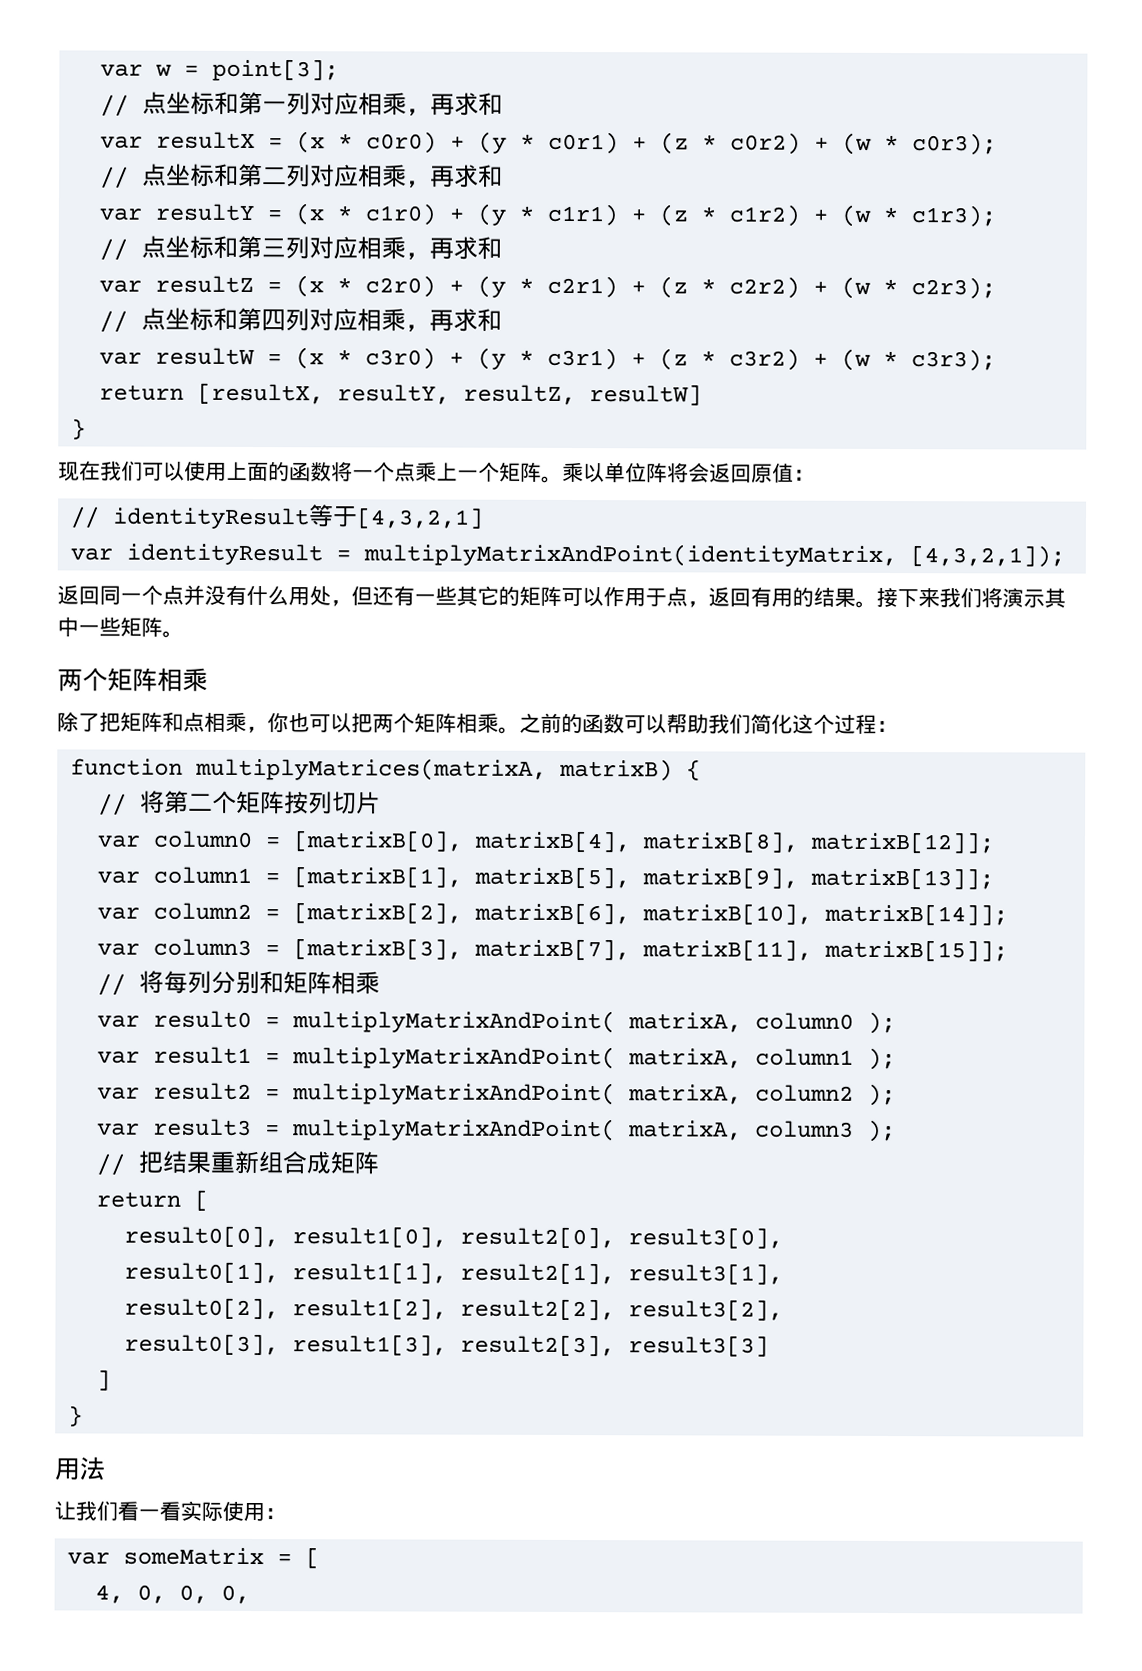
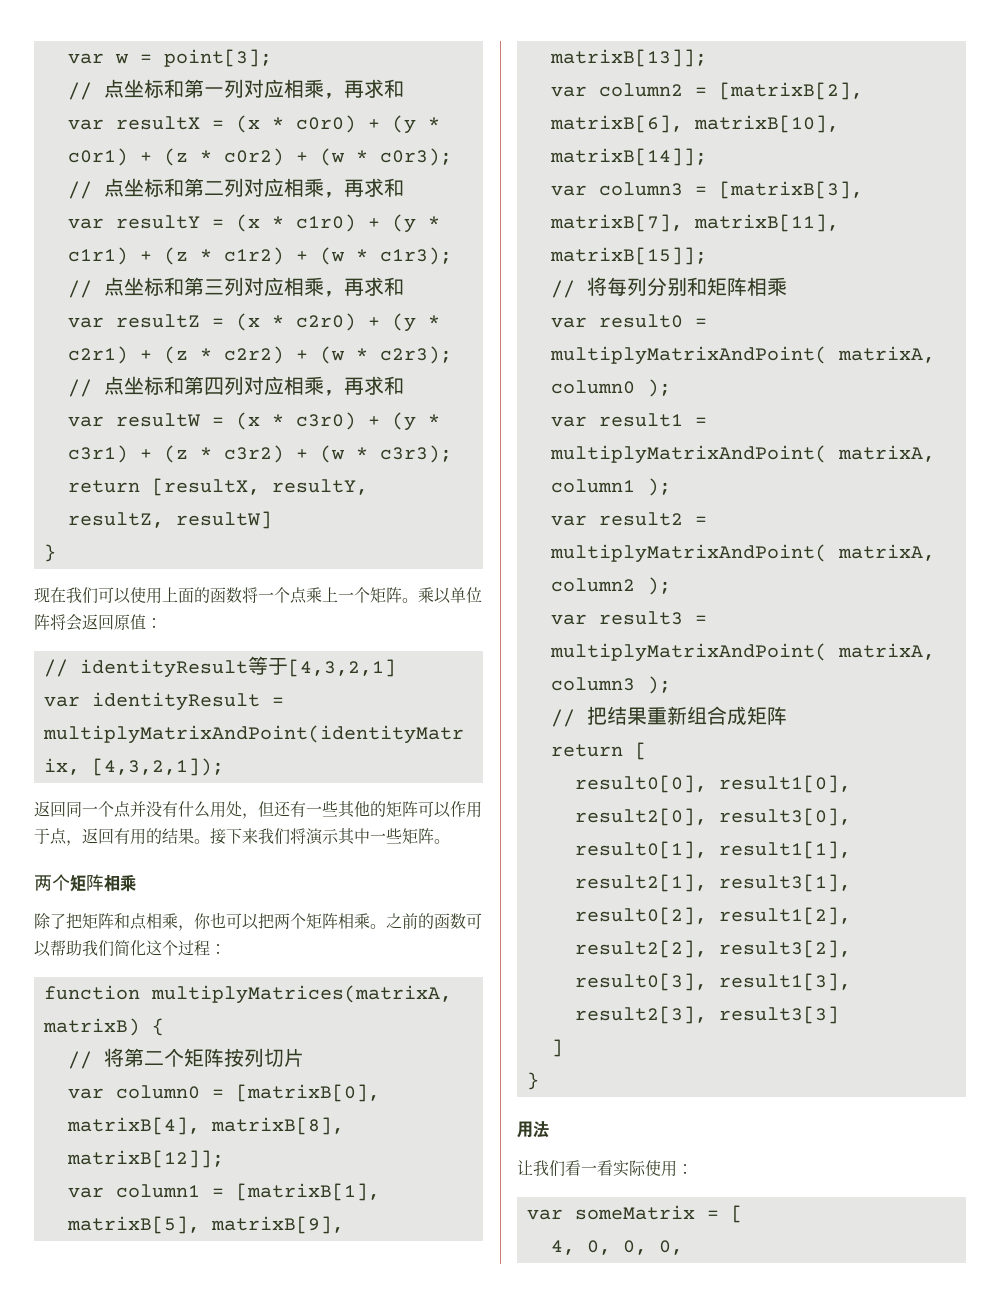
- 返回同一个点并没有什么用处，但还有一些其它的矩阵可以作用于点，返回有用的结果。
+ 返回同一个点并没有什么用处，但还有一些其他的矩阵可以作用于点，返回有用的结果。

